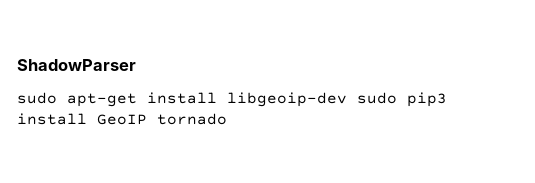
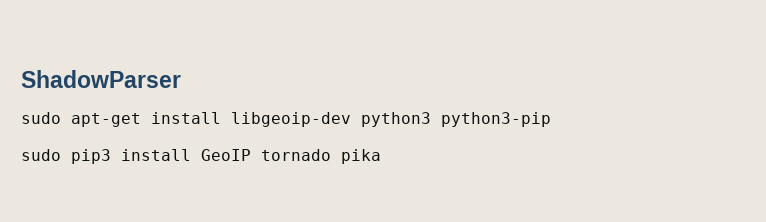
- sudo apt-get install libgeoip-dev sudo pip3 install GeoIP tornado
+ sudo apt-get install libgeoip-dev python3 python3-pip
+ sudo pip3 install GeoIP tornado pika

